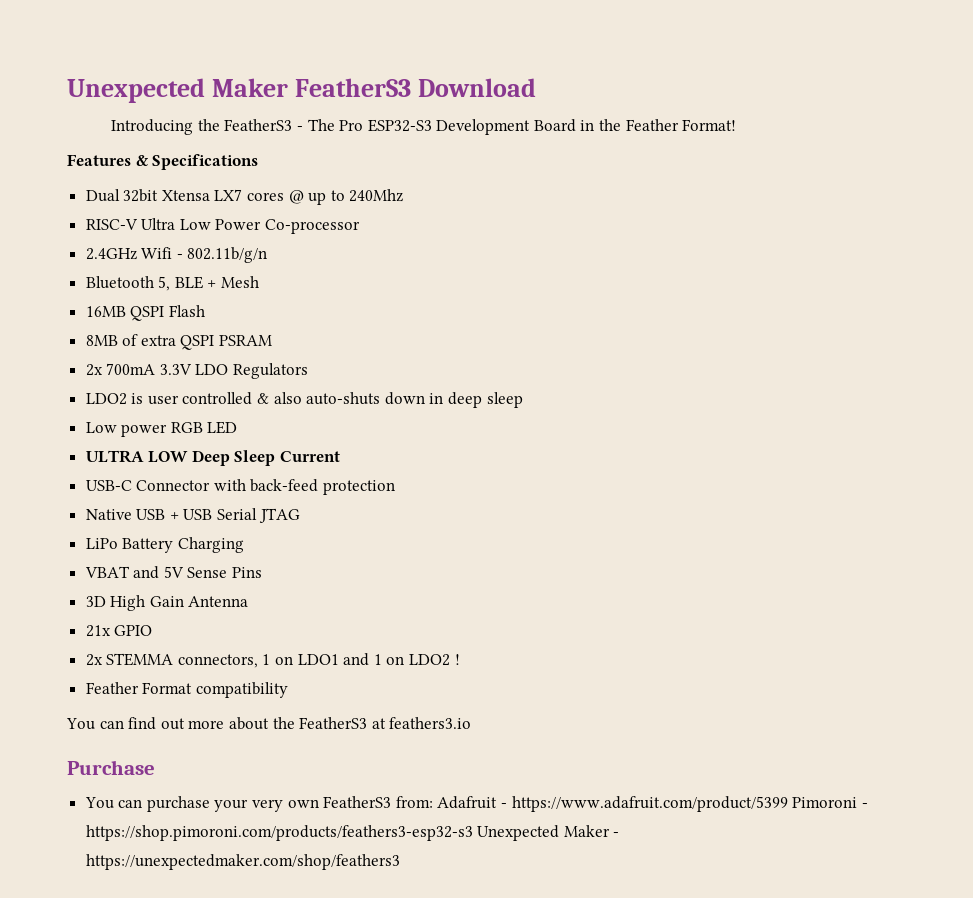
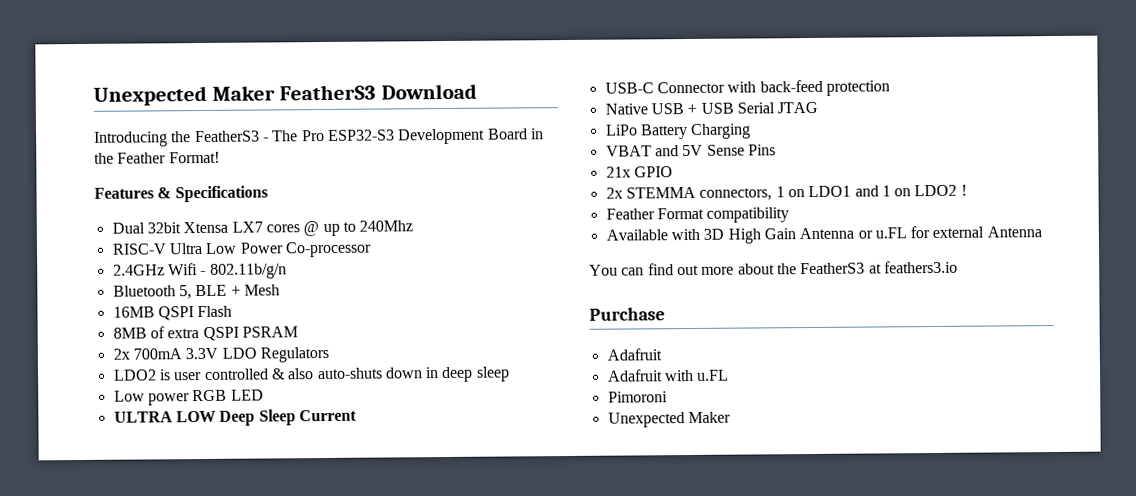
- 3D High Gain Antenna
+ Available with 3D High Gain Antenna or u.FL for external Antenna
  Purchase
- You can purchase your very own FeatherS3 from: Adafruit - https://www.adafruit.com/product/5399 Pimoroni - https://shop.pimoroni.com/products/feathers3-esp32-s3 Unexpected Maker - https://unexpectedmaker.com/shop/feathers3
+ Adafruit
+ Adafruit with u.FL
+ Pimoroni
+ Unexpected Maker

